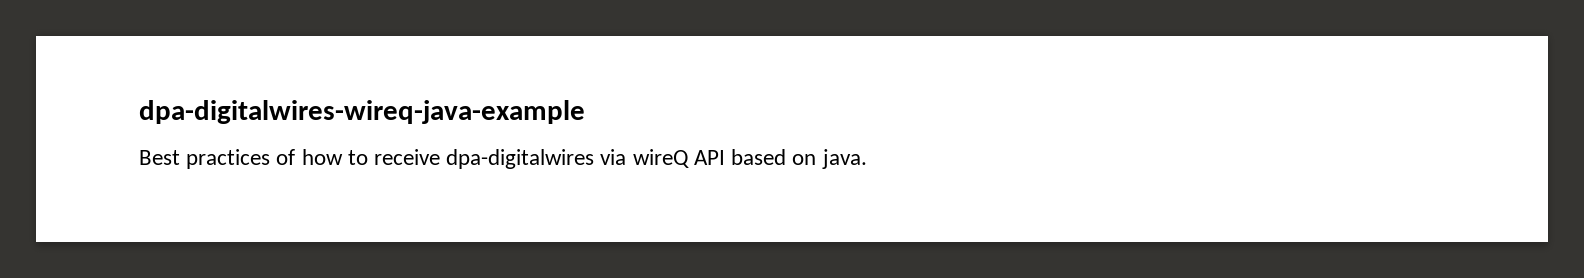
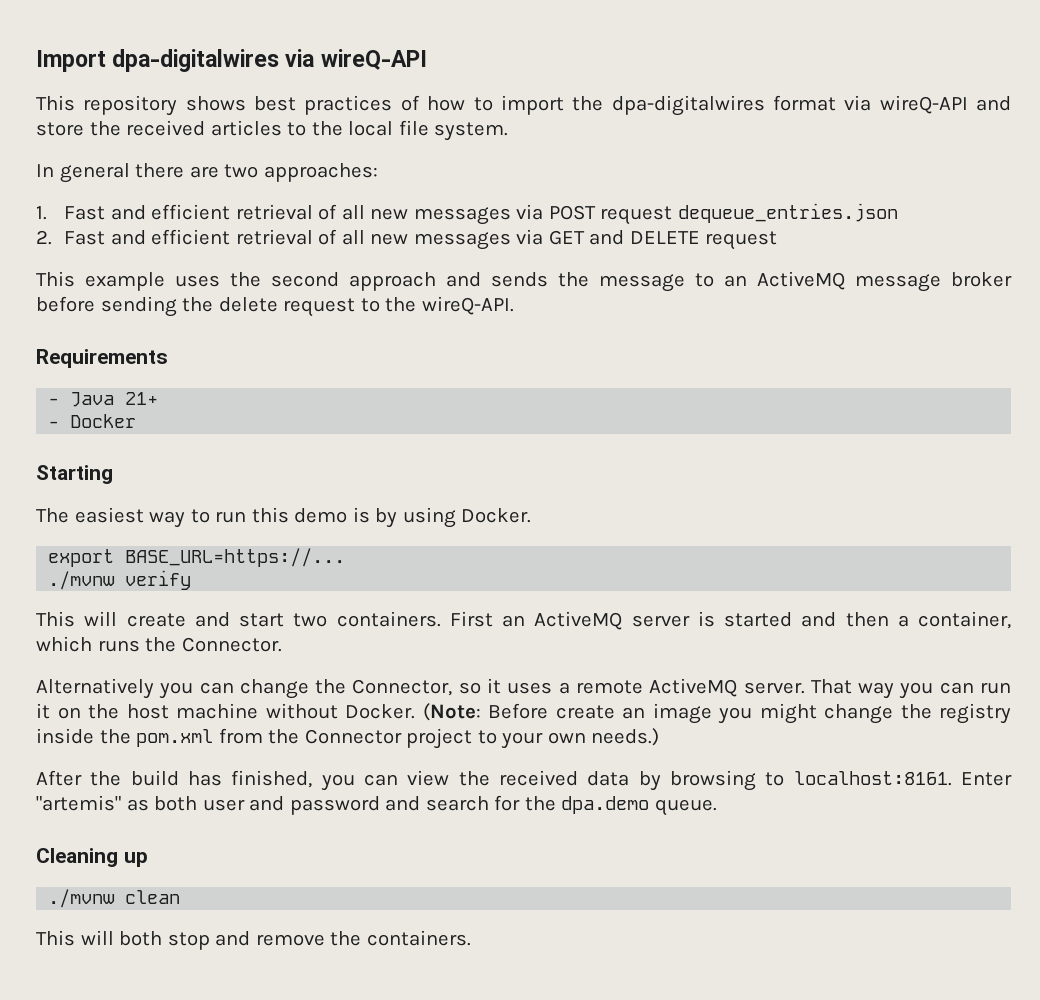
- dpa-digitalwires-wireq-java-example
- Best practices of how to receive dpa-digitalwires via wireQ API based on java.
+ Import dpa-digitalwires via wireQ-API
+ This repository shows best practices of how to import the dpa-digitalwires format via wireQ-API and store the received articles to the local file system.
+ In general there are two approaches:
+ 1. Fast and efficient retrieval of all new messages via POST request dequeue_entries.json
+ 2. Fast and efficient retrieval of all new messages via GET and DELETE request
+ This example uses the second approach and sends the message to an ActiveMQ message broker before sending the delete request to the wireQ-API.
+ Requirements
+ - Java 21+
+ - Docker
+ Starting
+ The easiest way to run this demo is by using Docker.
+ export BASE_URL=https://...
+ ./mvnw verify
+ This will create and start two containers. First an ActiveMQ server is started and then a container, which runs the Connector.
+ Alternatively you can change the Connector, so it uses a remote ActiveMQ server. That way you can run it on the host machine without Docker. (Note: Before create an image you might change the registry inside the pom.xml from the Connector project to your own needs.)
+ After the build has finished, you can view the received data by browsing to localhost:8161. Enter "artemis" as both user and password and search for the dpa.demo queue.
+ Cleaning up
+ ./mvnw clean
+ This will both stop and remove the containers.

